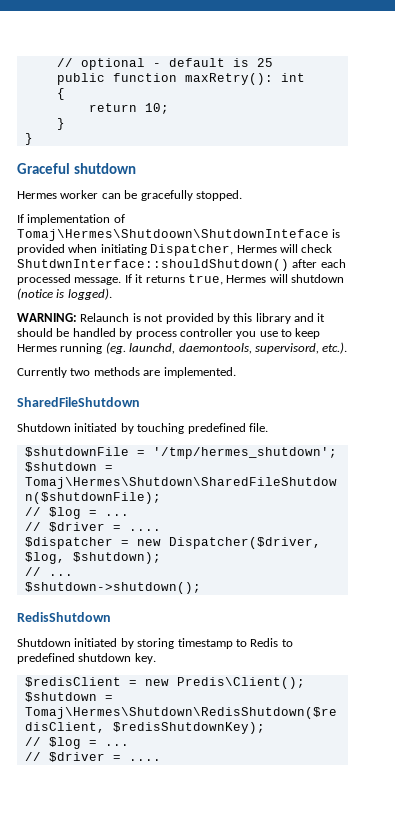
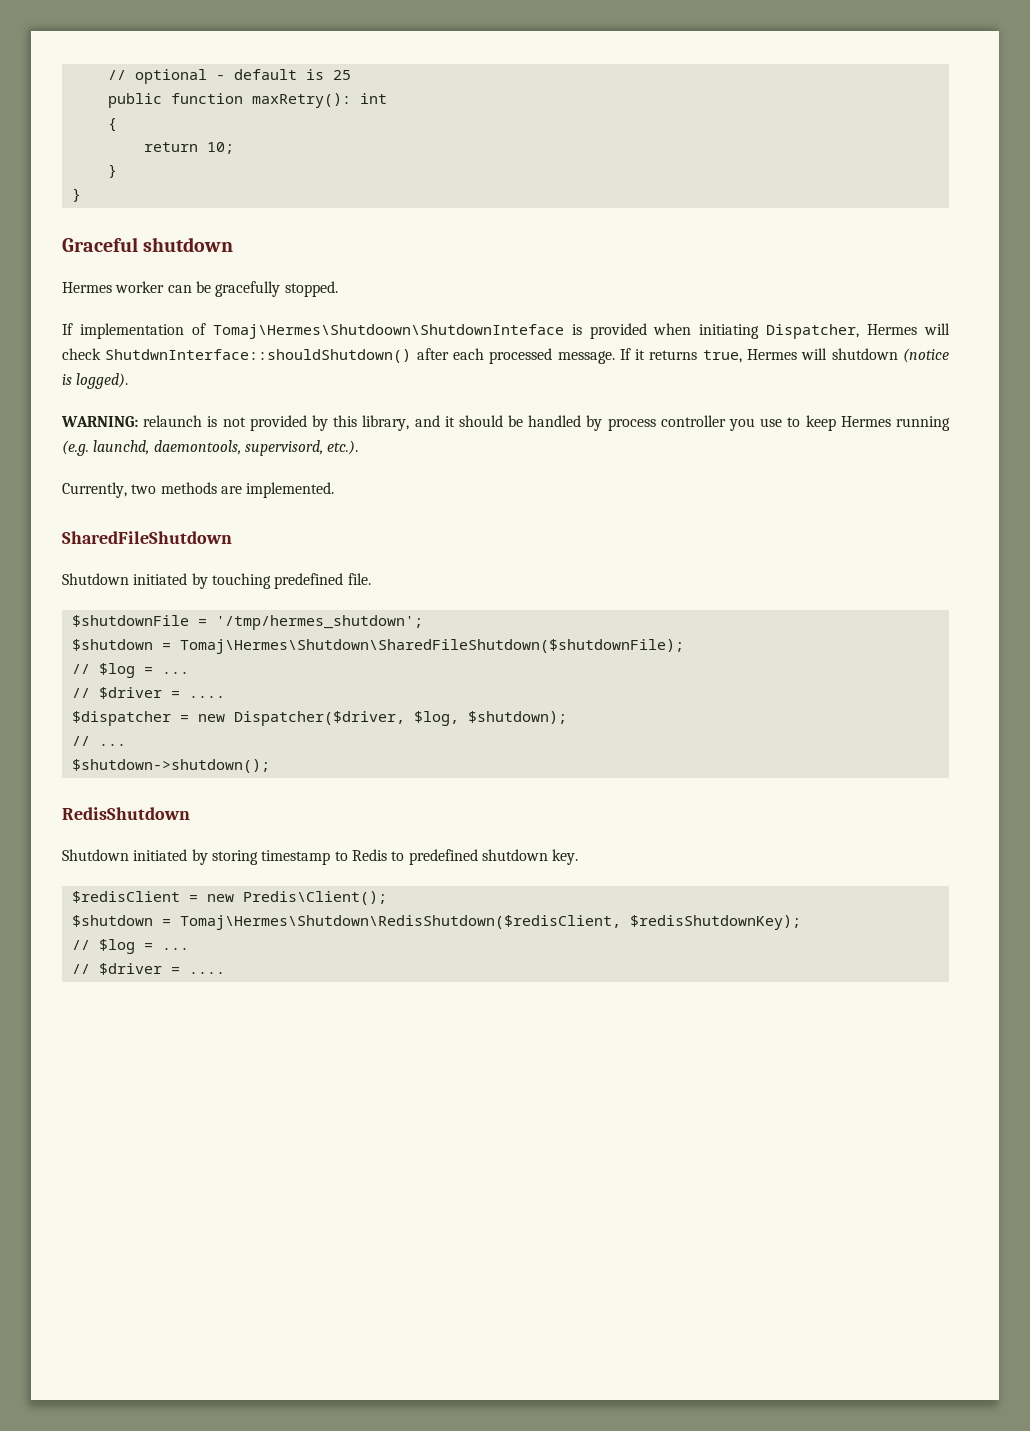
- WARNING: Relaunch is not provided by this library and it should be handled by process controller you use to keep Hermes running (eg. launchd, daemontools, supervisord, etc.).
+ WARNING: relaunch is not provided by this library, and it should be handled by process controller you use to keep Hermes running (e.g. launchd, daemontools, supervisord, etc.).
- Currently two methods are implemented.
+ Currently, two methods are implemented.

